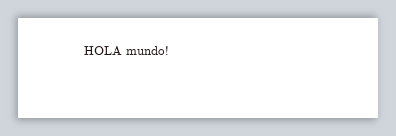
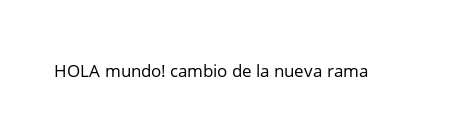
- HOLA mundo!
+ HOLA mundo! cambio de la nueva rama

